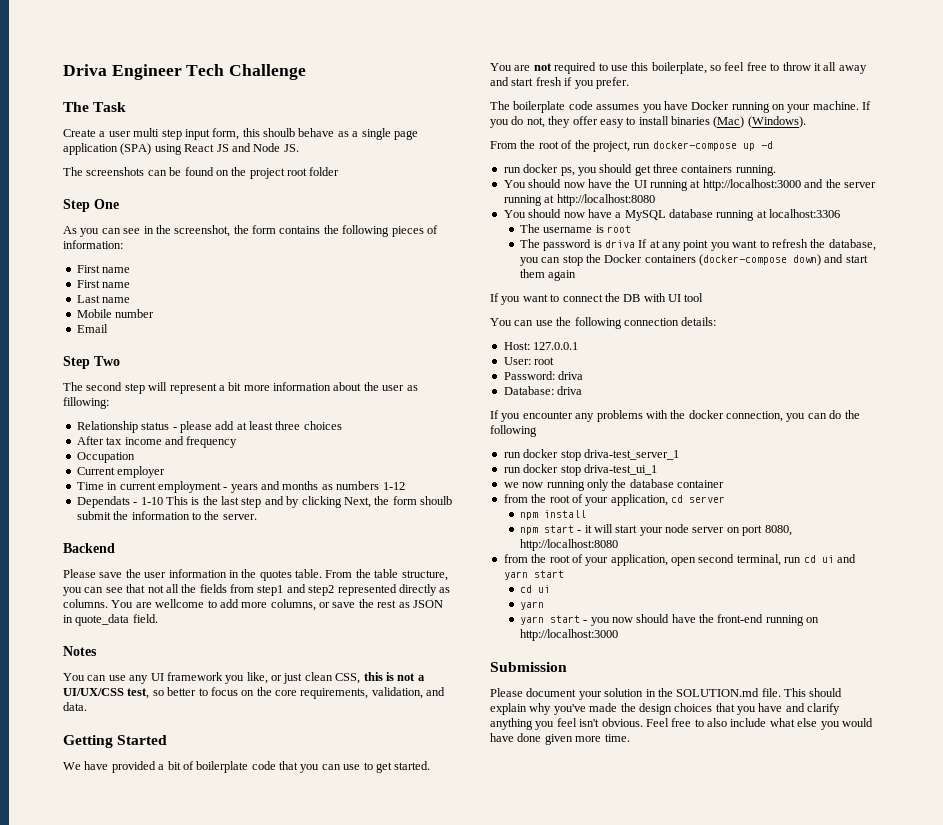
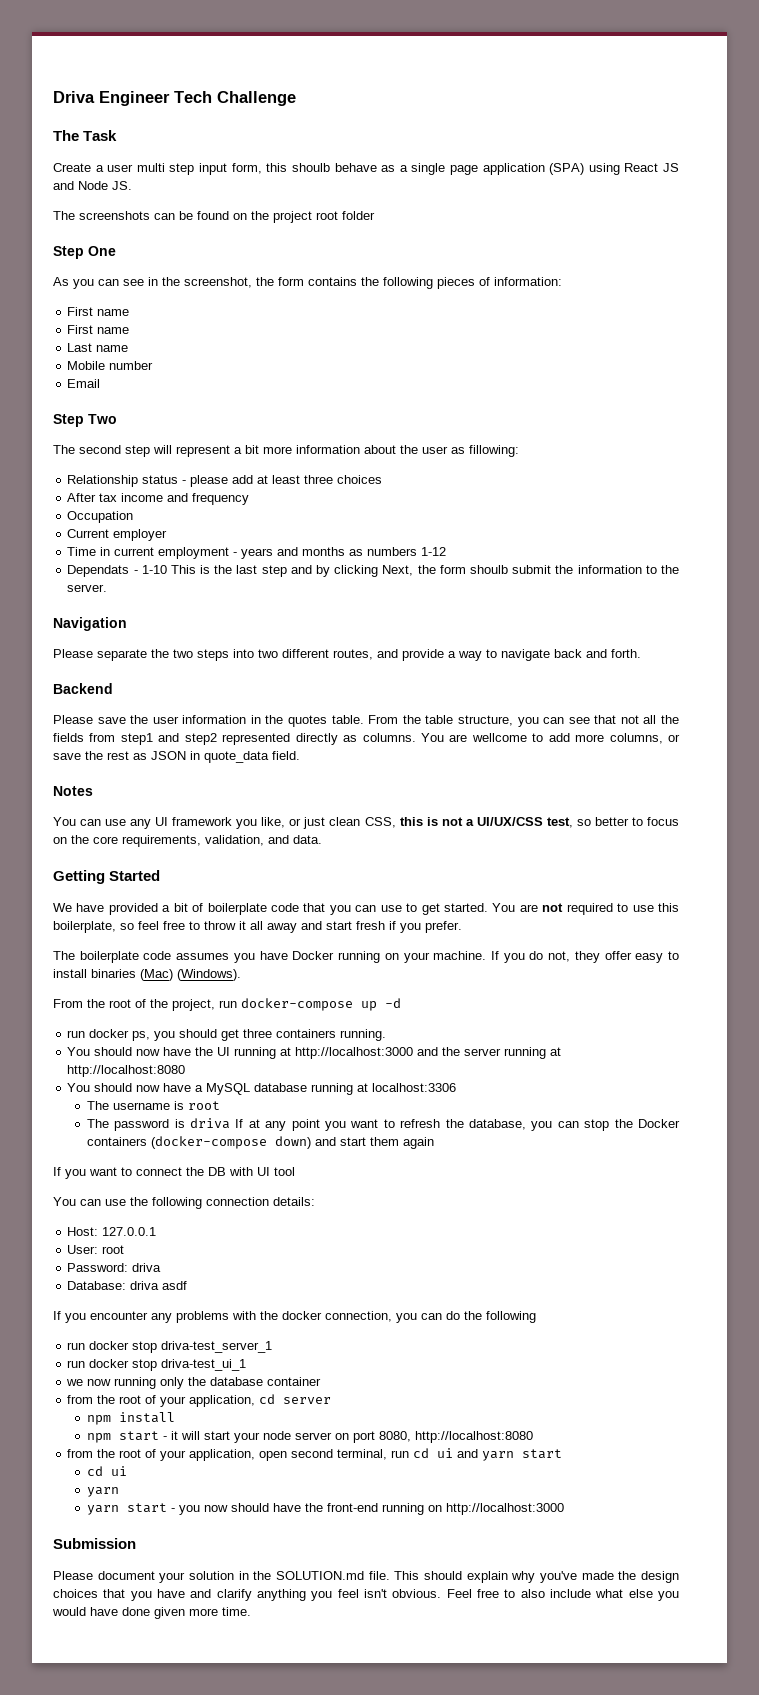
+ Navigation
+ Please separate the two steps into two different routes, and provide a way to navigate back and forth.
- Database: driva
+ Database: driva asdf

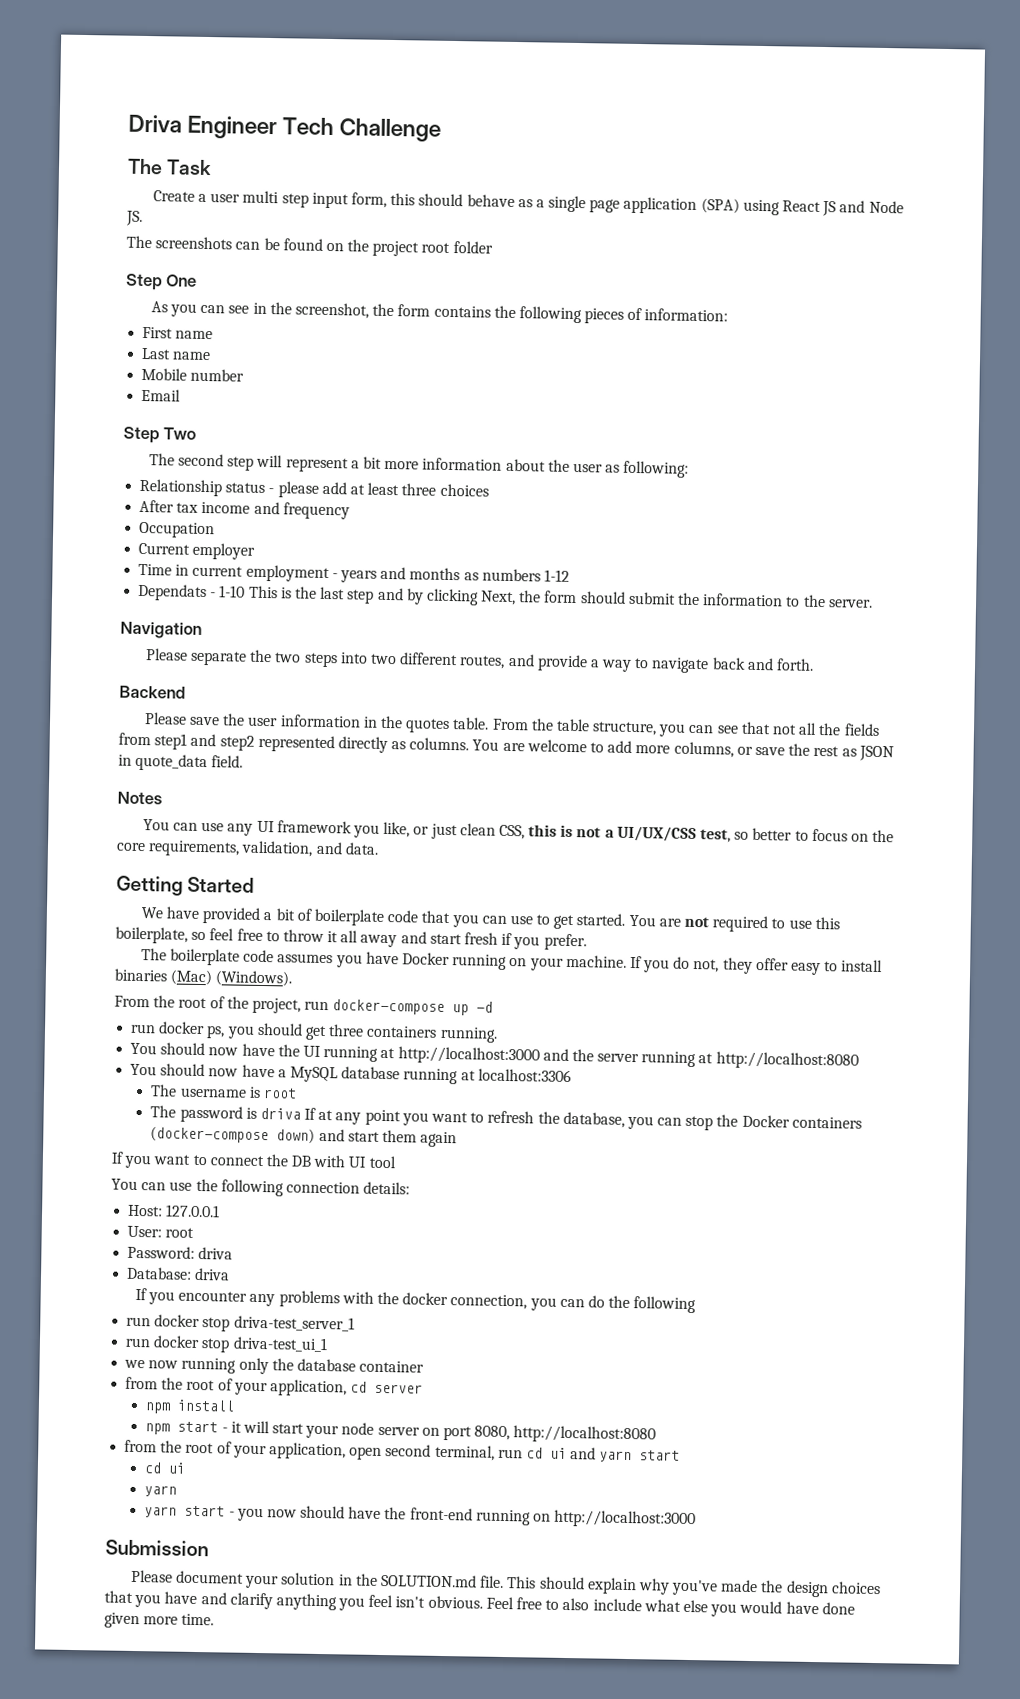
- Create a user multi step input form, this shoulb behave as a single page application (SPA) using React JS and Node JS.
+ Create a user multi step input form, this should behave as a single page application (SPA) using React JS and Node JS.
  As you can see in the screenshot, the form contains the following pieces of information:
- First name
- The second step will represent a bit more information about the user as fillowing:
+ The second step will represent a bit more information about the user as following:
- Dependats - 1-10 This is the last step and by clicking Next, the form shoulb submit the information to the server.
+ Dependats - 1-10 This is the last step and by clicking Next, the form should submit the information to the server.
- You are wellcome to add more columns, or save the rest as JSON in quote_data field.
+ You are welcome to add more columns, or save the rest as JSON in quote_data field.
- Database: driva asdf
+ Database: driva

